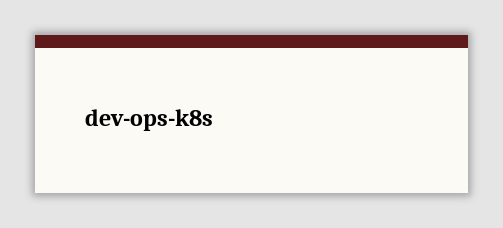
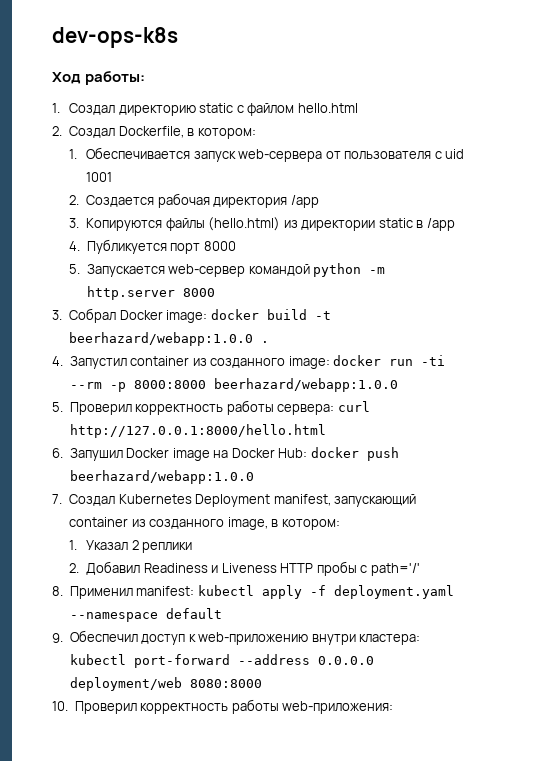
+ Ход работы:
+ 1. Создал директорию static с файлом hello.html
+ 2. Создал Dockerfile, в котором:
+ 1. Обеспечивается запуск web-сервера от пользователя с uid 1001
+ 2. Создается рабочая директория /app
+ 3. Копируются файлы (hello.html) из директории static в /app
+ 4. Публикуется порт 8000
+ 5. Запускается web-сервер командой python -m http.server 8000
+ 3. Собрал Docker image: docker build -t beerhazard/webapp:1.0.0 .
+ 4. Запустил container из созданного image: docker run -ti --rm -p 8000:8000 beerhazard/webapp:1.0.0
+ 5. Проверил корректность работы сервера: curl http://127.0.0.1:8000/hello.html
+ 6. Запушил Docker image на Docker Hub: docker push beerhazard/webapp:1.0.0
+ 7. Создал Kubernetes Deployment manifest, запускающий container из созданного image, в котором:
+ 1. Указал 2 реплики
+ 2. Добавил Readiness и Liveness HTTP пробы с path='/'
+ 8. Применил manifest: kubectl apply -f deployment.yaml --namespace default
+ 9. Обеспечил доступ к web-приложению внутри кластера: kubectl port-forward --address 0.0.0.0 deployment/web 8080:8000
+ 10. Проверил корректность работы web-приложения:

